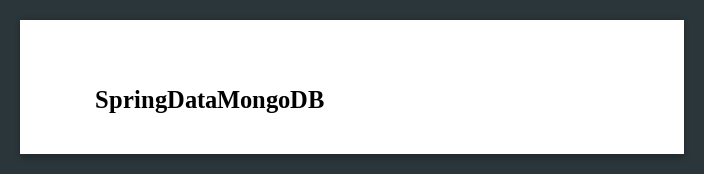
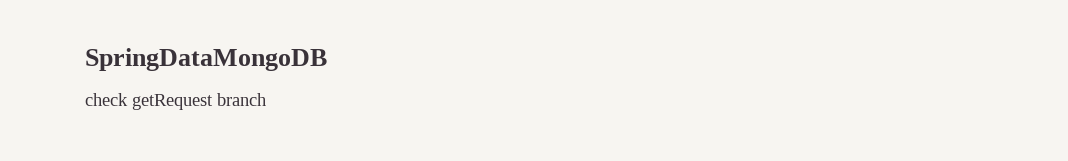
+ check getRequest branch

